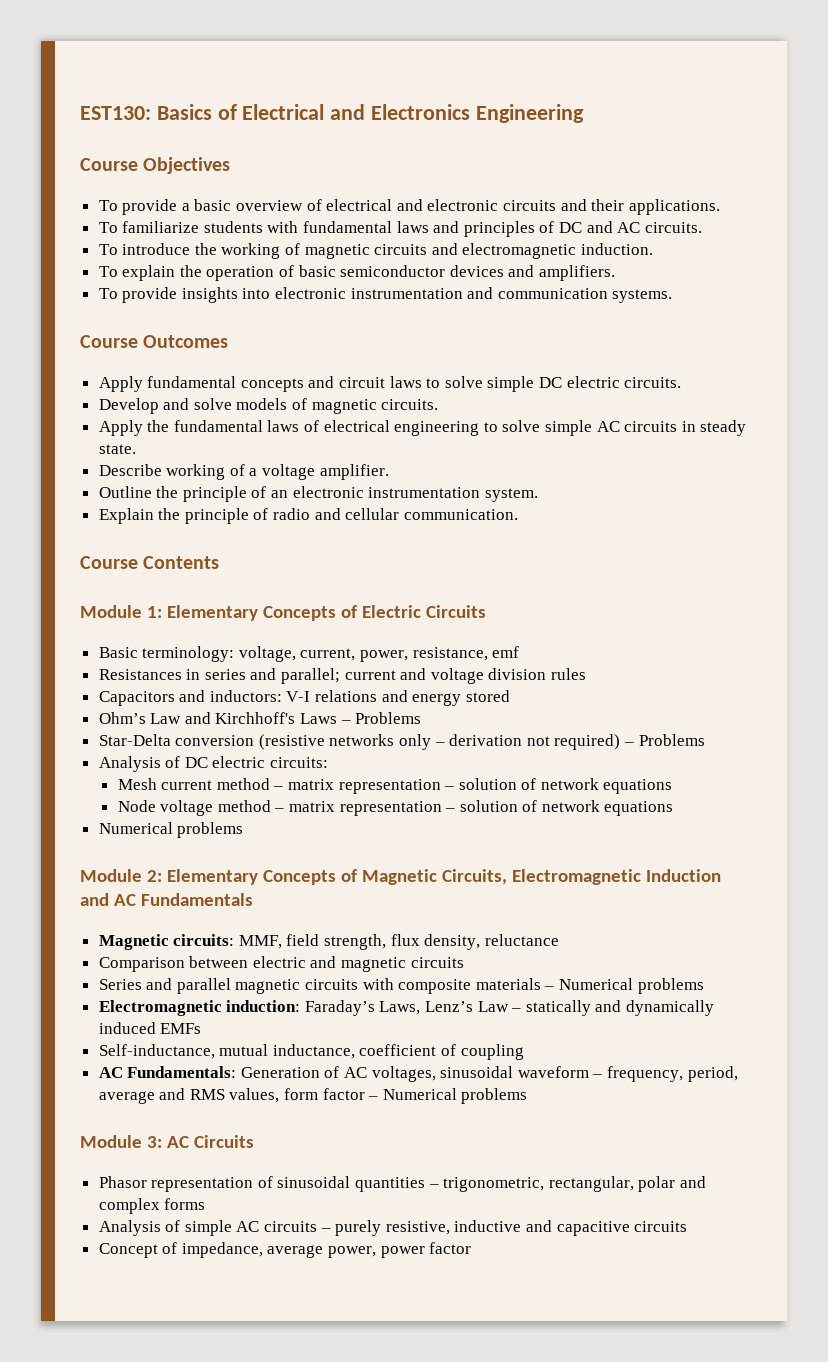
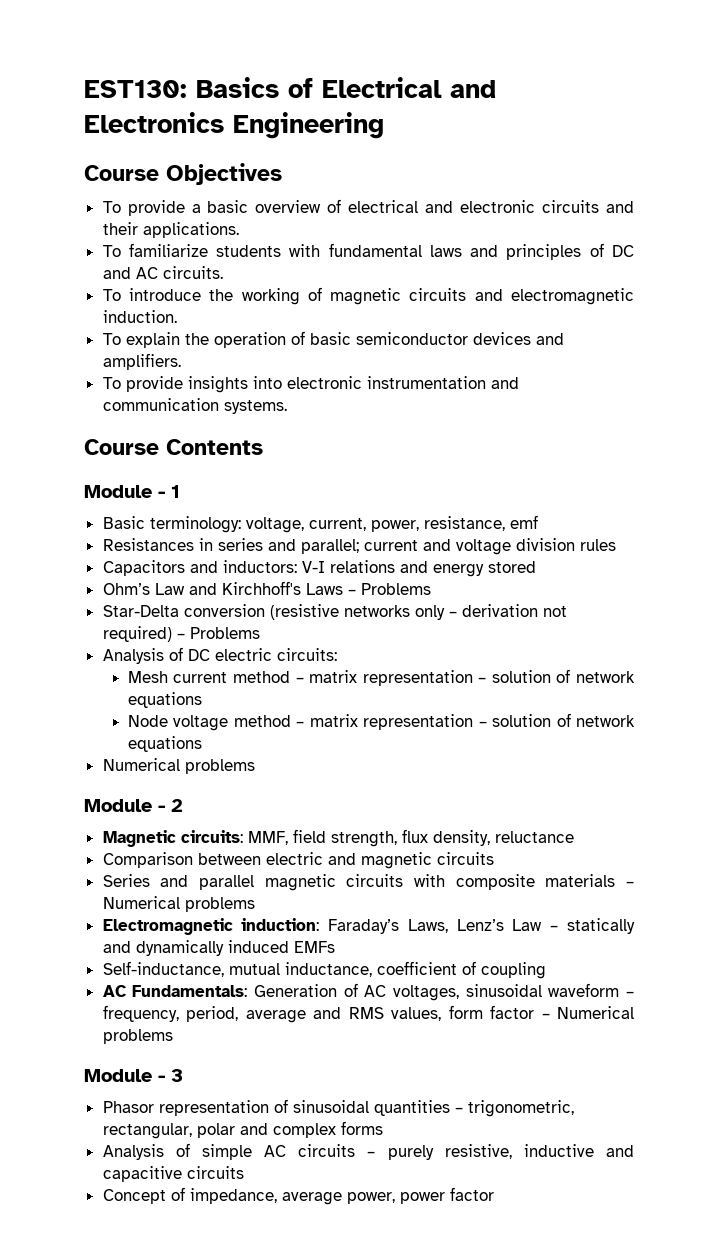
- Course Outcomes
- Apply fundamental concepts and circuit laws to solve simple DC electric circuits.
- Develop and solve models of magnetic circuits.
- Apply the fundamental laws of electrical engineering to solve simple AC circuits in steady state.
- Describe working of a voltage amplifier.
- Outline the principle of an electronic instrumentation system.
- Explain the principle of radio and cellular communication.
  Course Contents
- Module 1: Elementary Concepts of Electric Circuits
+ Module - 1
- Module 2: Elementary Concepts of Magnetic Circuits, Electromagnetic Induction and AC Fundamentals
+ Module - 2
- Module 3: AC Circuits
+ Module - 3

